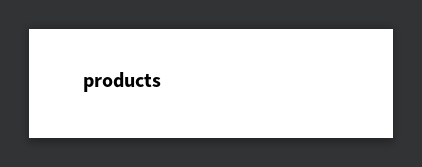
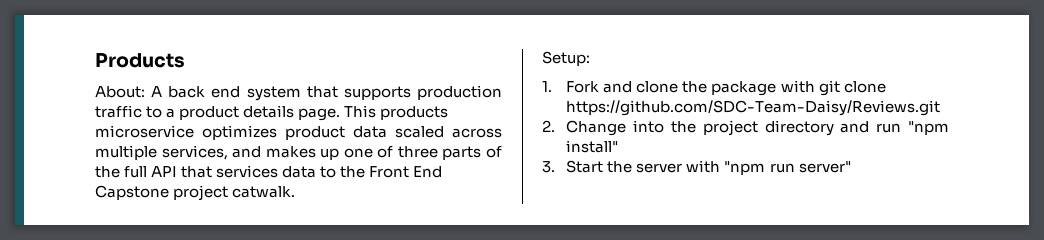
- products
+ Products
+ About: A back end system that supports production traffic to a product details page. This products microservice optimizes product data scaled across multiple services, and makes up one of three parts of the full API that services data to the Front End Capstone project catwalk.
+ Setup:
+ 1. Fork and clone the package with git clone https://github.com/SDC-Team-Daisy/Reviews.git
+ 2. Change into the project directory and run "npm install"
+ 3. Start the server with "npm run server"

